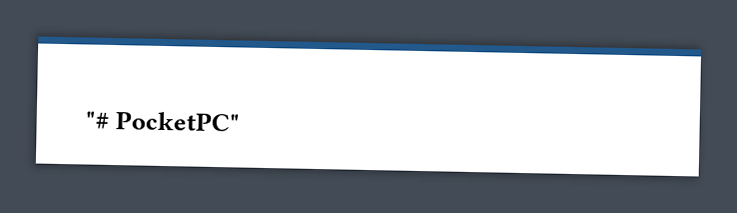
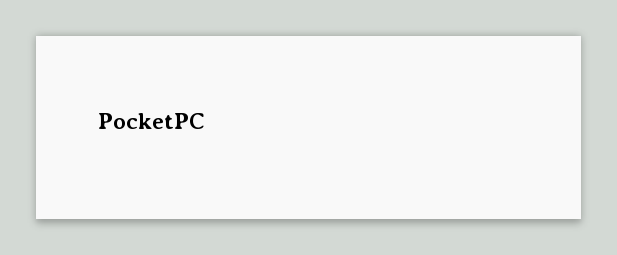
- "# PocketPC"
+ PocketPC

